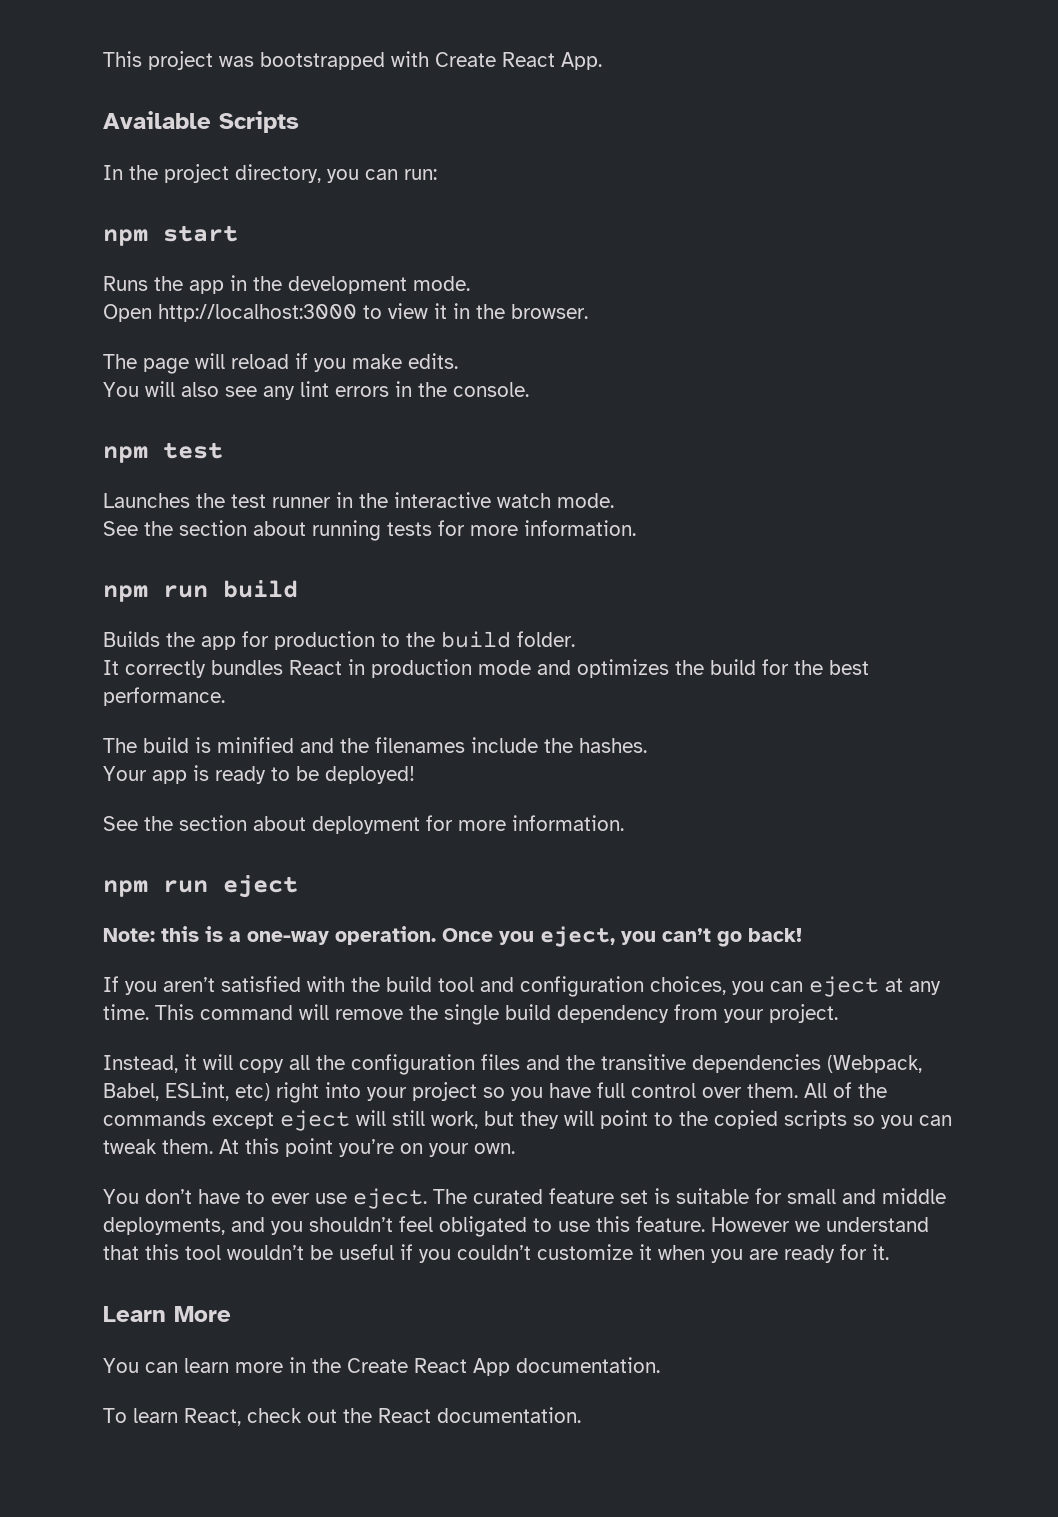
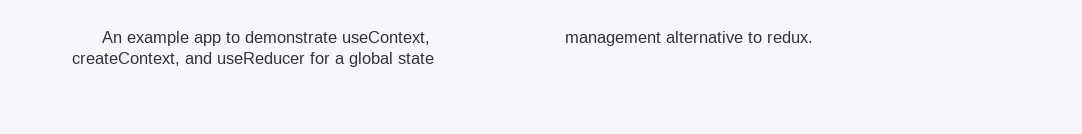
- This project was bootstrapped with Create React App.
- Available Scripts
- In the project directory, you can run:
- npm start
- Runs the app in the development mode.
- Open http://localhost:3000 to view it in the browser.
- The page will reload if you make edits.
- You will also see any lint errors in the console.
- npm test
- Launches the test runner in the interactive watch mode.
- See the section about running tests for more information.
- npm run build
- Builds the app for production to the build folder.
- It correctly bundles React in production mode and optimizes the build for the best performance.
- The build is minified and the filenames include the hashes.
- Your app is ready to be deployed!
- See the section about deployment for more information.
- npm run eject
- Note: this is a one-way operation. Once you eject, you can’t go back!
- If you aren’t satisfied with the build tool and configuration choices, you can eject at any time. This command will remove the single build dependency from your project.
- Instead, it will copy all the configuration files and the transitive dependencies (Webpack, Babel, ESLint, etc) right into your project so you have full control over them. All of the commands except eject will still work, but they will point to the copied scripts so you can tweak them. At this point you’re on your own.
- You don’t have to ever use eject. The curated feature set is suitable for small and middle deployments, and you shouldn’t feel obligated to use this feature. However we understand that this tool wouldn’t be useful if you couldn’t customize it when you are ready for it.
- Learn More
- You can learn more in the Create React App documentation.
- To learn React, check out the React documentation.
+ An example app to demonstrate useContext, createContext, and useReducer for a global state management alternative to redux.

